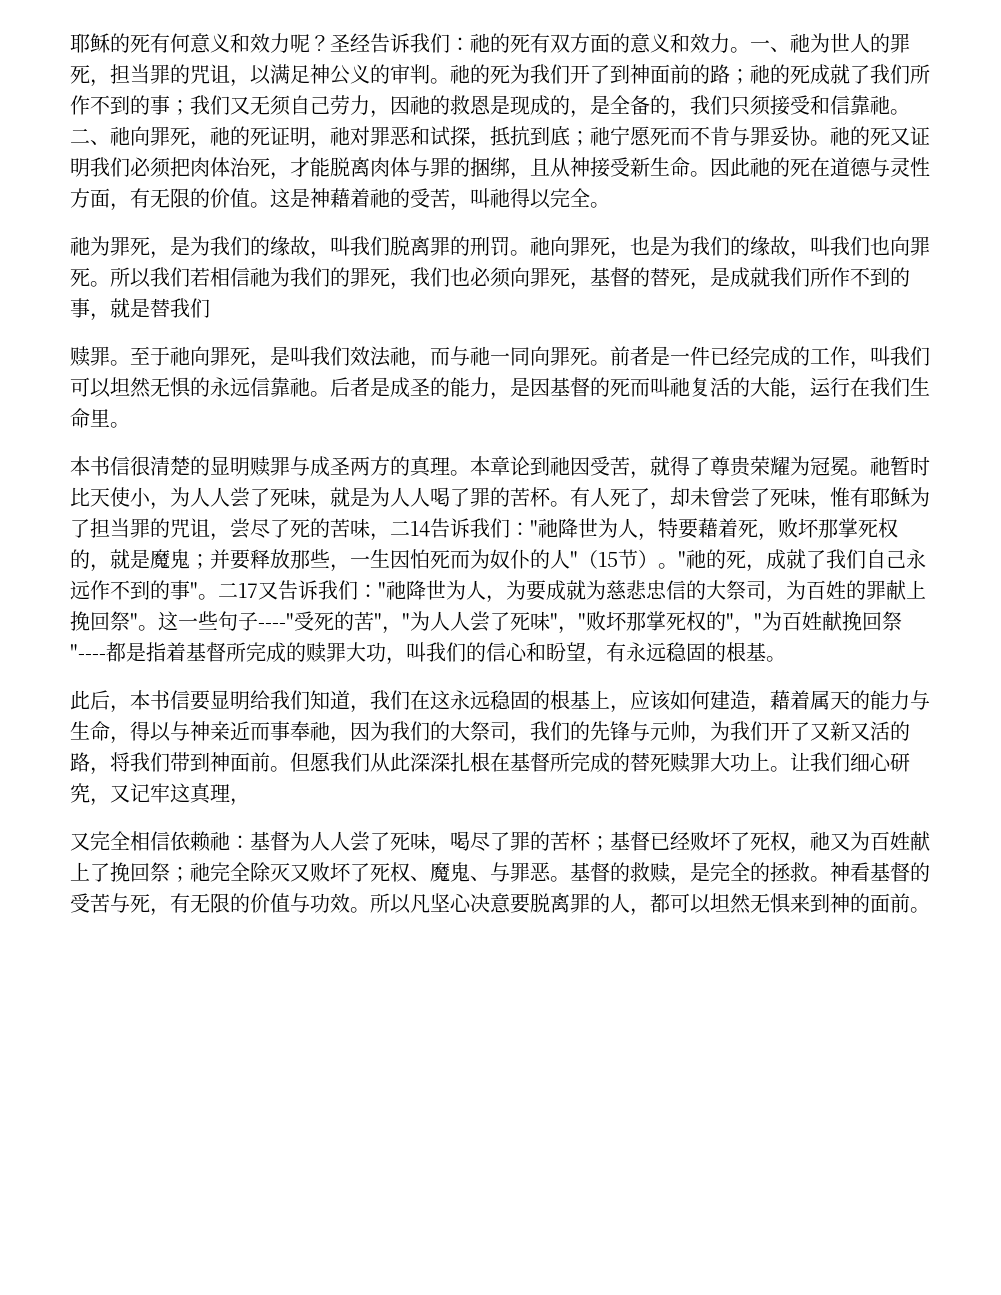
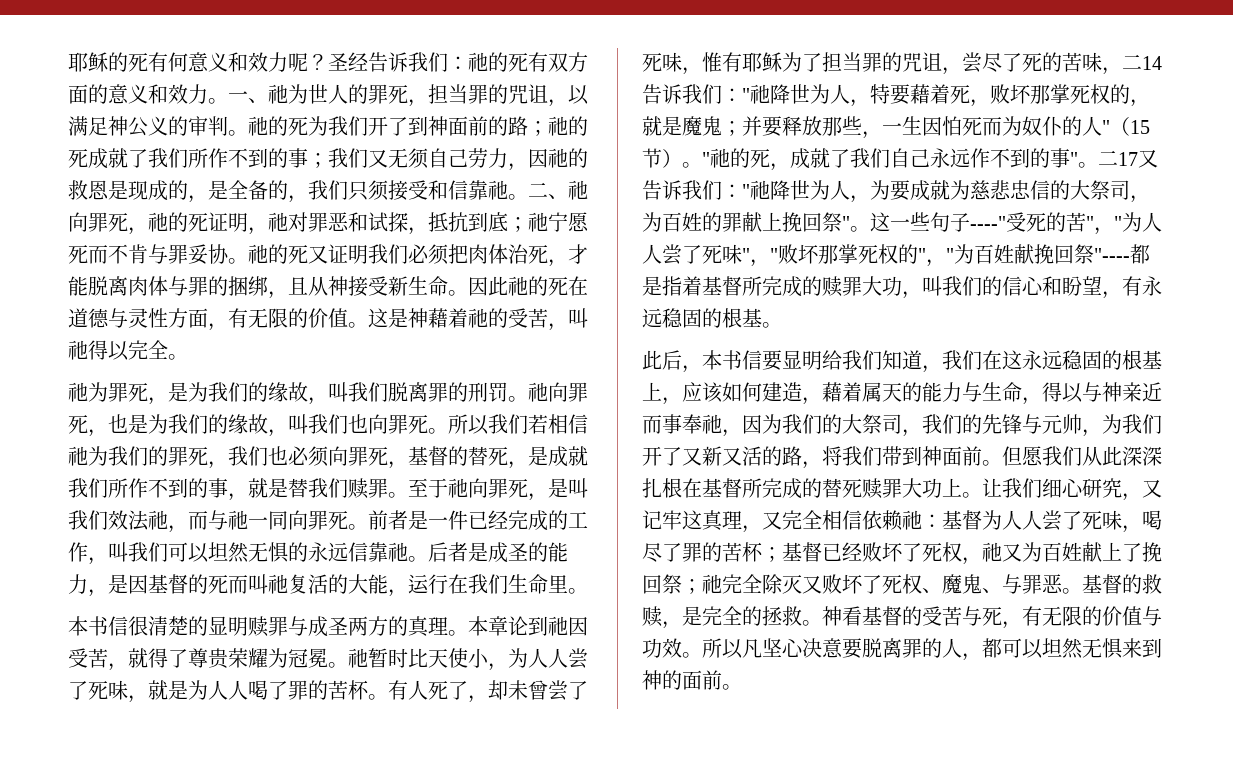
- 所以我们若相信祂为我们的罪死，我们也必须向罪死，基督的替死，是成就我们所作不到的事，就是替我们
- 赎罪。
+ 所以我们若相信祂为我们的罪死，我们也必须向罪死，基督的替死，是成就我们所作不到的事，就是替我们赎罪。
- 让我们细心研究，又记牢这真理，
- 又完全相信依赖祂：基督为人人尝了死味，喝尽了罪的苦杯；基督已经败坏了死权，祂又为百姓献上了挽回祭；祂完全除灭又败坏了死权、魔鬼、与罪恶。
+ 让我们细心研究，又记牢这真理，又完全相信依赖祂：基督为人人尝了死味，喝尽了罪的苦杯；基督已经败坏了死权，祂又为百姓献上了挽回祭；祂完全除灭又败坏了死权、魔鬼、与罪恶。

